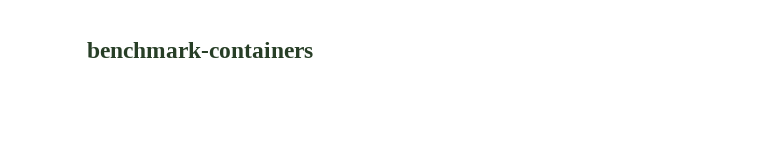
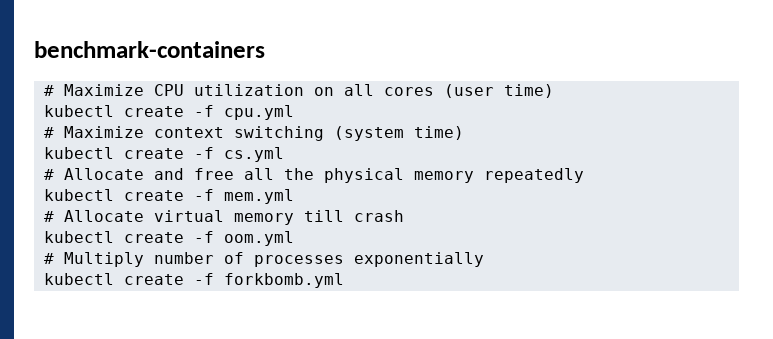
+ # Maximize CPU utilization on all cores (user time)
+ kubectl create -f cpu.yml
+ # Maximize context switching (system time)
+ kubectl create -f cs.yml
+ # Allocate and free all the physical memory repeatedly
+ kubectl create -f mem.yml
+ # Allocate virtual memory till crash
+ kubectl create -f oom.yml
+ # Multiply number of processes exponentially
+ kubectl create -f forkbomb.yml

